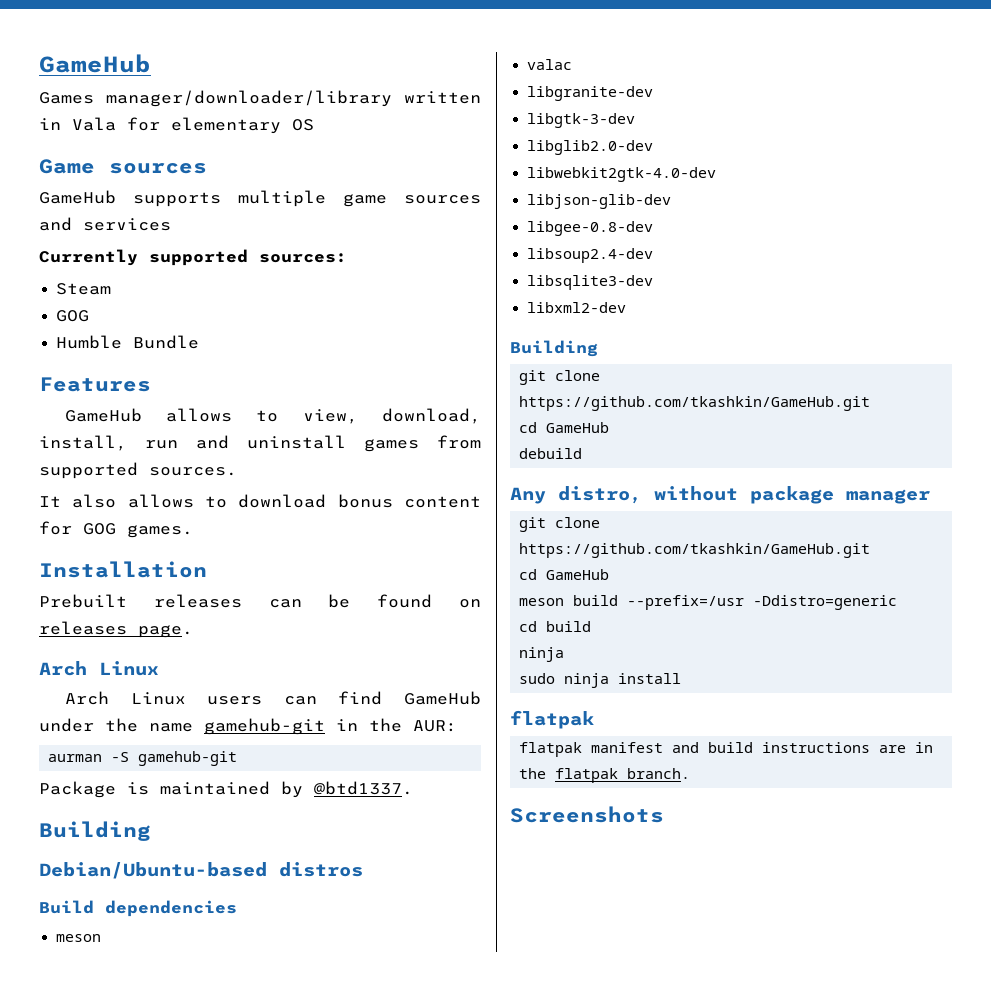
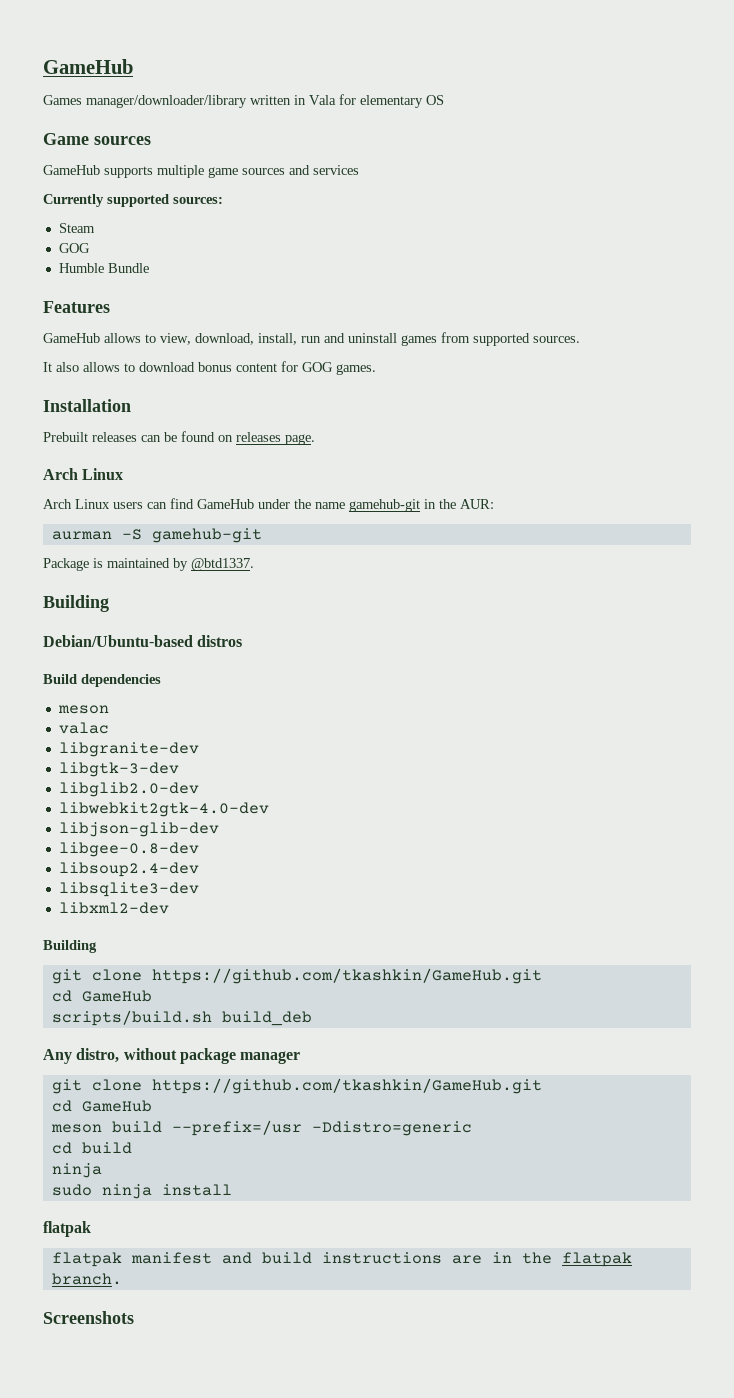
- debuild
+ scripts/build.sh build_deb

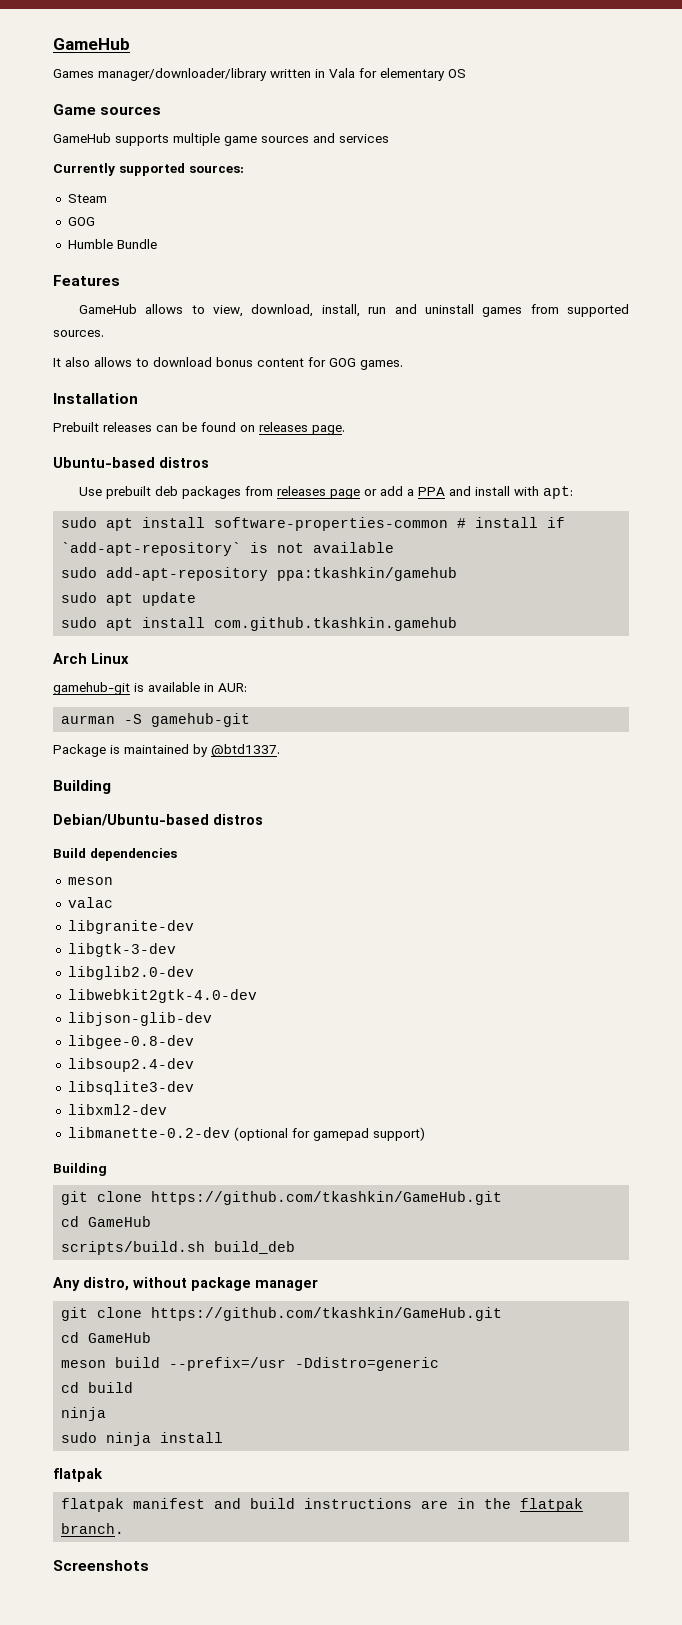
  Prebuilt releases can be found on releases page.
+ Ubuntu-based distros
+ Use prebuilt deb packages from releases page or add a PPA and install with apt:
+ sudo apt install software-properties-common # install if `add-apt-repository` is not available
+ sudo add-apt-repository ppa:tkashkin/gamehub
+ sudo apt update
+ sudo apt install com.github.tkashkin.gamehub
  Arch Linux
- Arch Linux users can find GameHub under the name gamehub-git in the AUR:
+ gamehub-git is available in AUR:
+ libmanette-0.2-dev (optional for gamepad support)

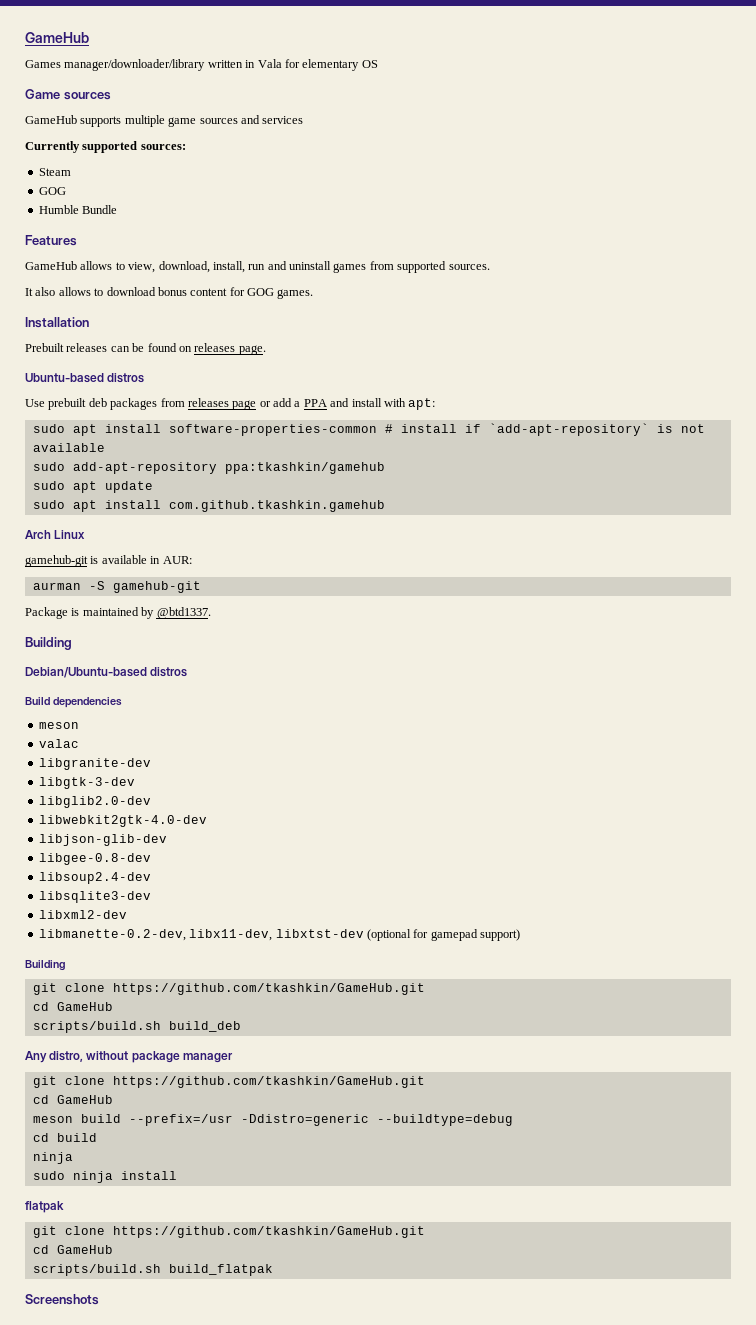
- libmanette-0.2-dev (optional for gamepad support)
+ libmanette-0.2-dev, libx11-dev, libxtst-dev (optional for gamepad support)
- meson build --prefix=/usr -Ddistro=generic
+ meson build --prefix=/usr -Ddistro=generic --buildtype=debug
  sudo ninja install
  flatpak
- flatpak manifest and build instructions are in the flatpak branch.
+ git clone https://github.com/tkashkin/GameHub.git
+ cd GameHub
+ scripts/build.sh build_flatpak

